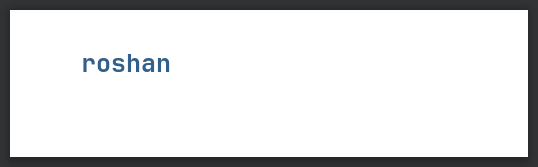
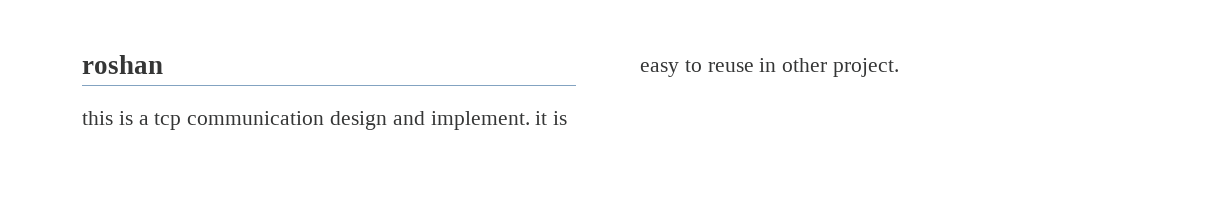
+ this is a tcp communication design and implement. it is easy to reuse in other project.

